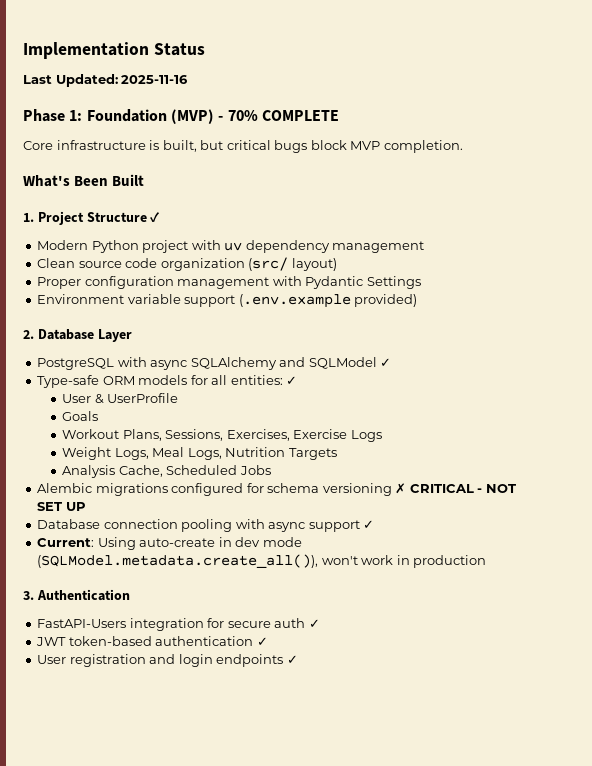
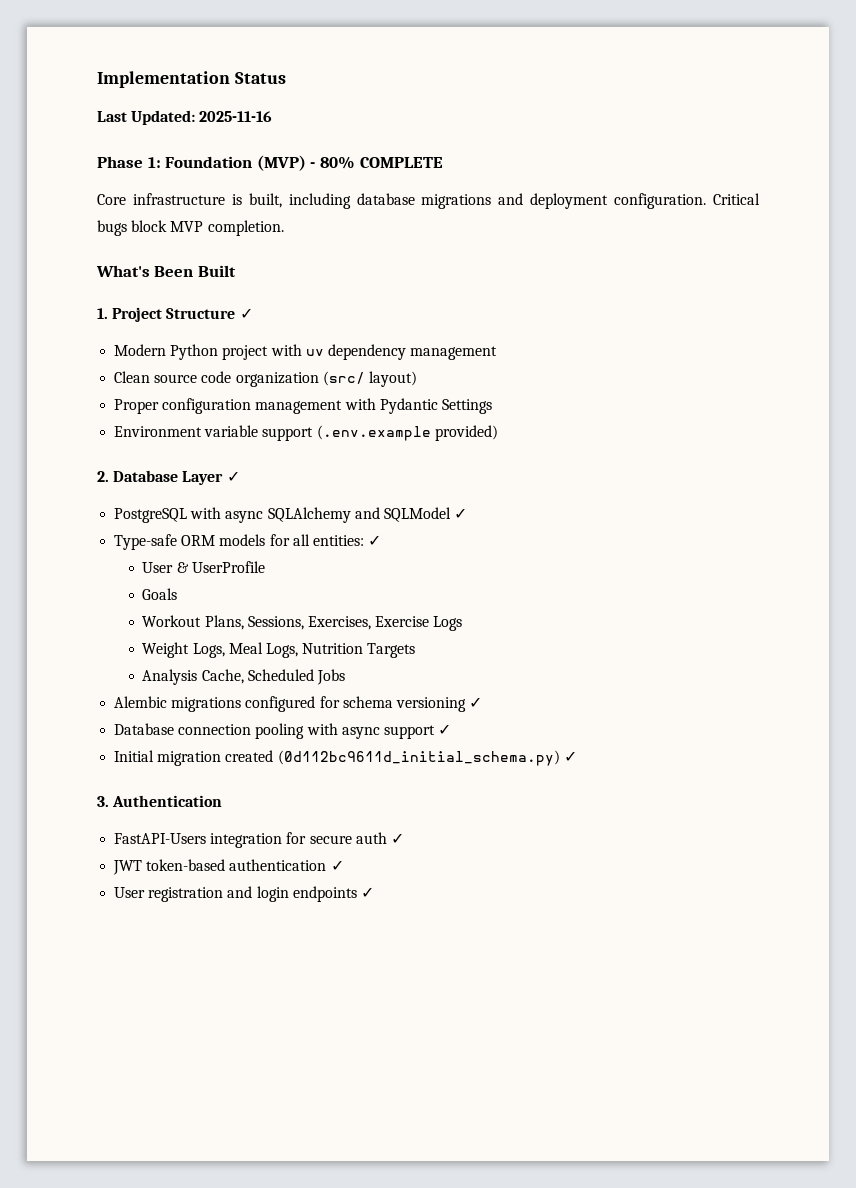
- Phase 1: Foundation (MVP) - 70% COMPLETE
+ Phase 1: Foundation (MVP) - 80% COMPLETE
- Core infrastructure is built, but critical bugs block MVP completion.
+ Core infrastructure is built, including database migrations and deployment configuration. Critical bugs block MVP completion.
- 2. Database Layer
+ 2. Database Layer ✓
- Alembic migrations configured for schema versioning ✗ CRITICAL - NOT SET UP
+ Alembic migrations configured for schema versioning ✓
- Current: Using auto-create in dev mode (SQLModel.metadata.create_all()), won't work in production
+ Initial migration created (0d112bc9611d_initial_schema.py) ✓

